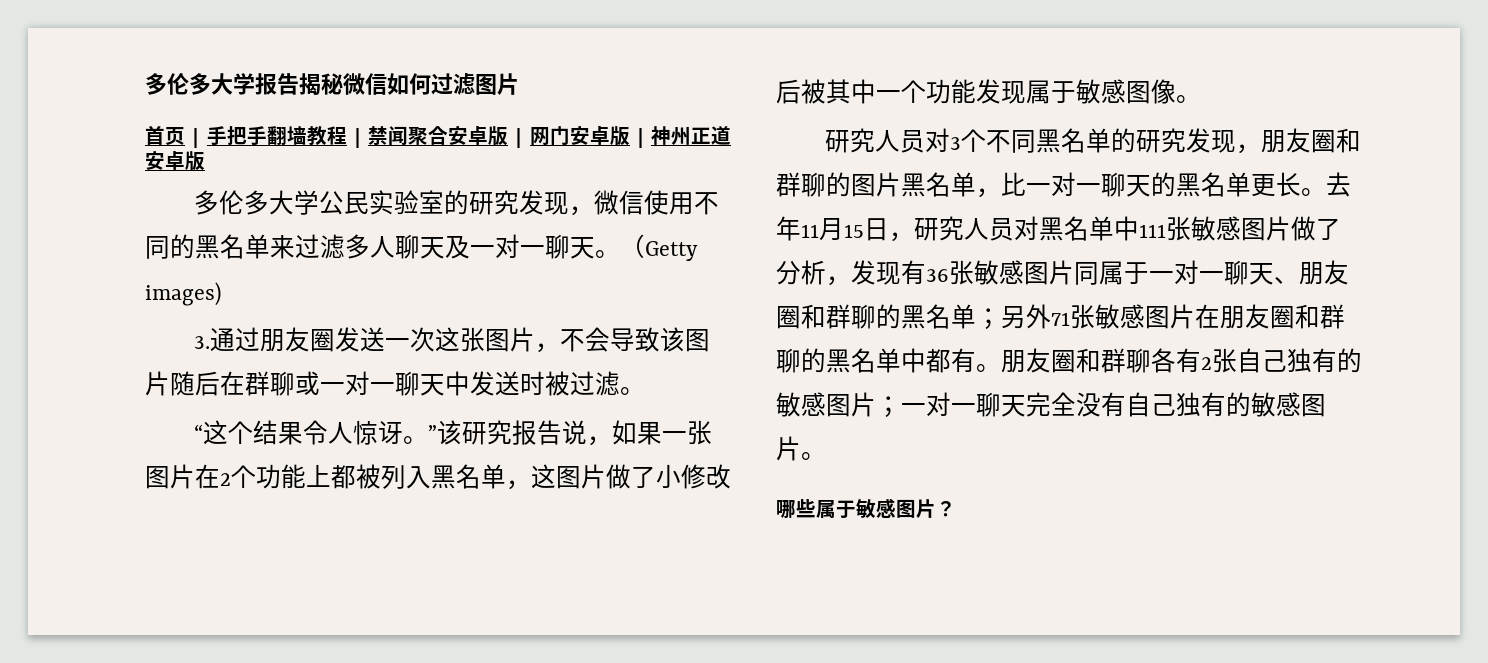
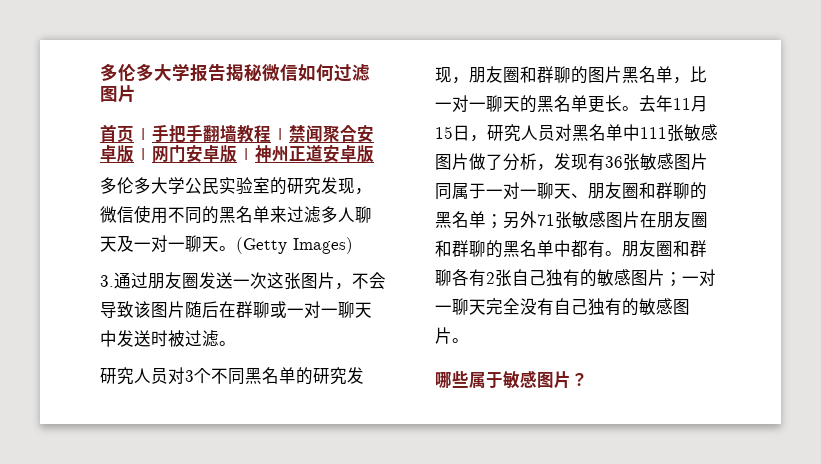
- （Getty images)
+ (Getty Images)
- “这个结果令人惊讶。”该研究报告说，如果一张图片在2个功能上都被列入黑名单，这图片做了小修改后被其中一个功能发现属于敏感图像。

